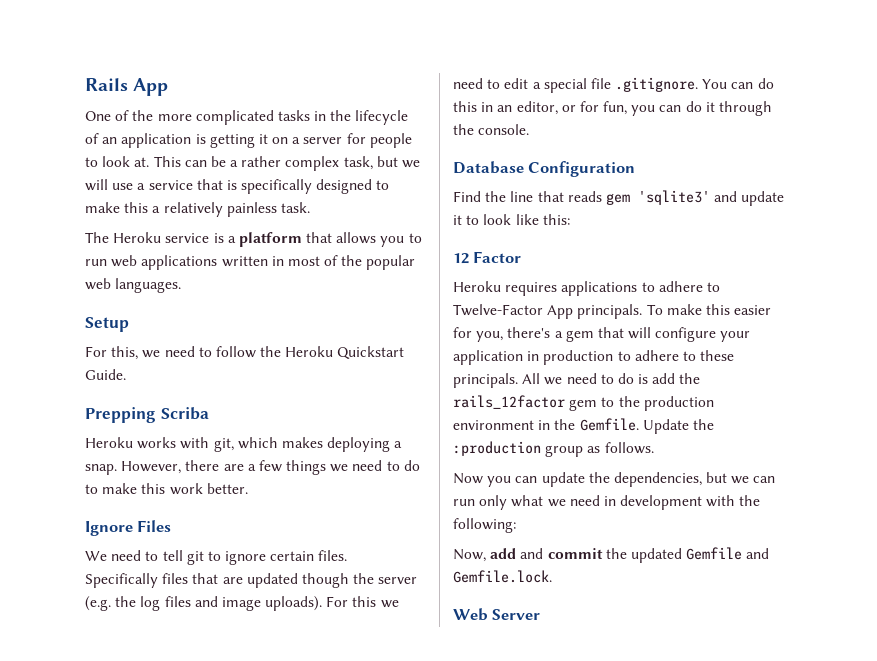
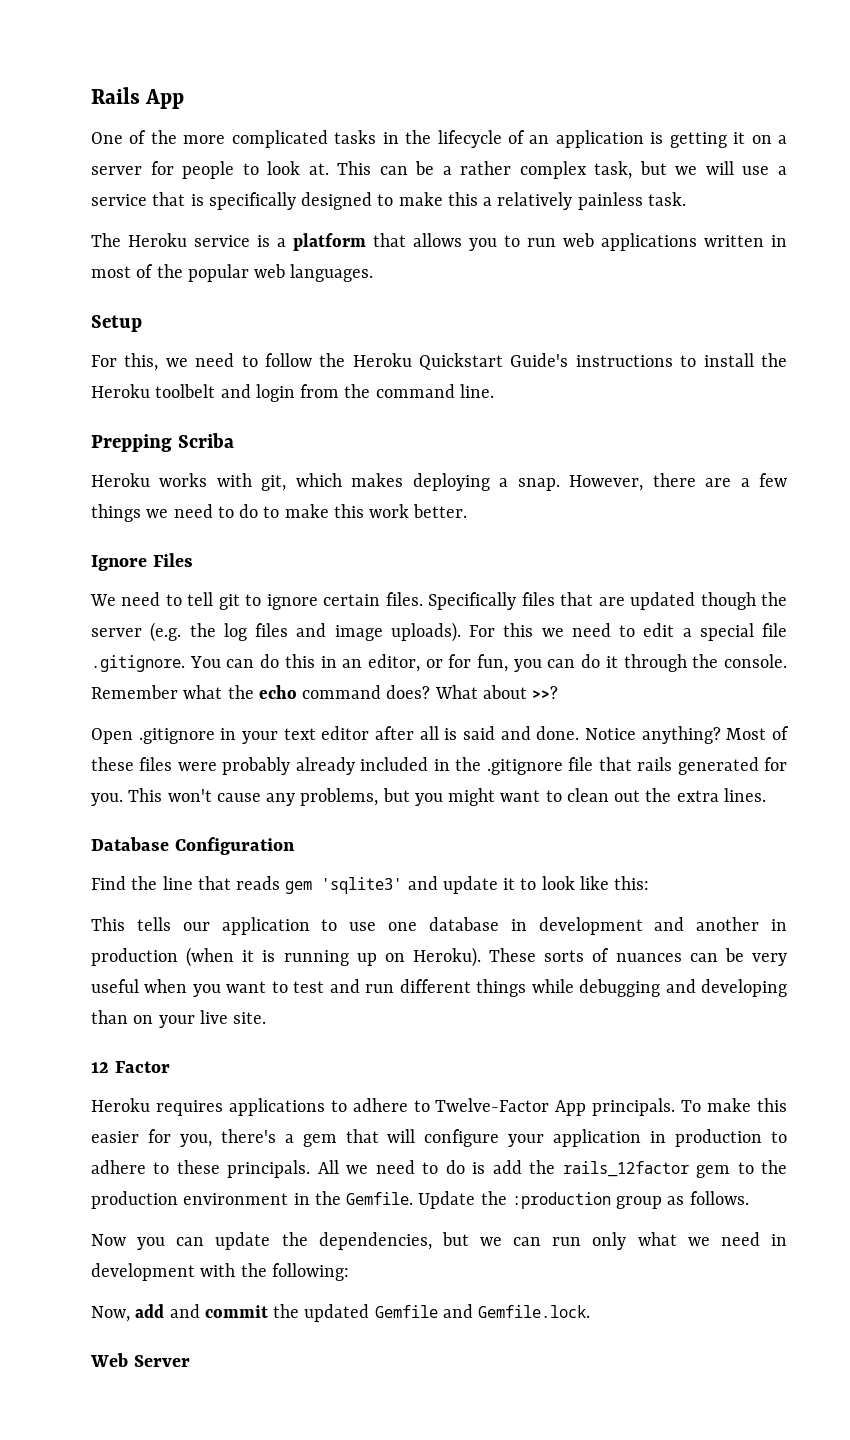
- For this, we need to follow the Heroku Quickstart Guide.
+ For this, we need to follow the Heroku Quickstart Guide's instructions to install the Heroku toolbelt and login from the command line.
+ Remember what the echo command does? What about >>?
+ Open .gitignore in your text editor after all is said and done. Notice anything? Most of these files were probably already included in the .gitignore file that rails generated for you. This won't cause any problems, but you might want to clean out the extra lines.
+ This tells our application to use one database in development and another in production (when it is running up on Heroku). These sorts of nuances can be very useful when you want to test and run different things while debugging and developing than on your live site.

